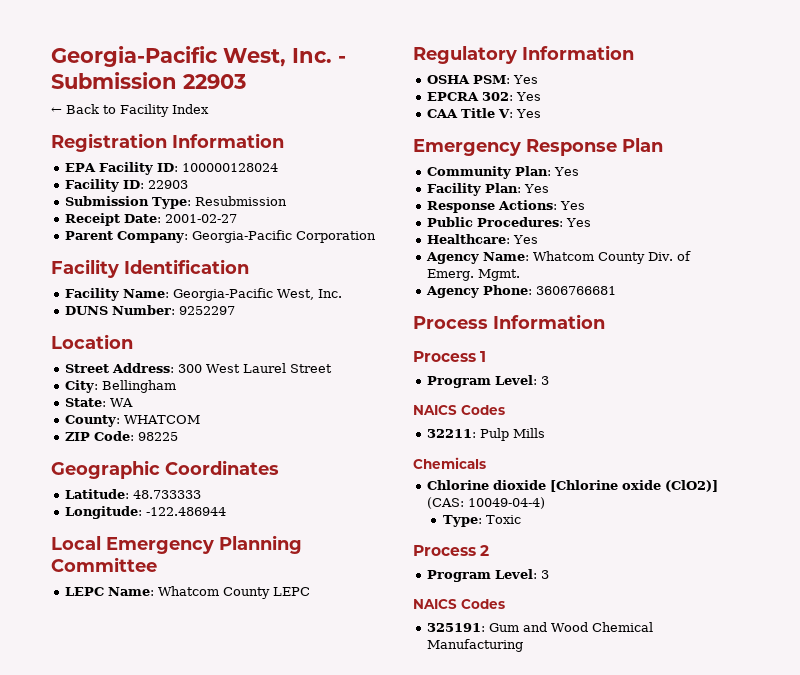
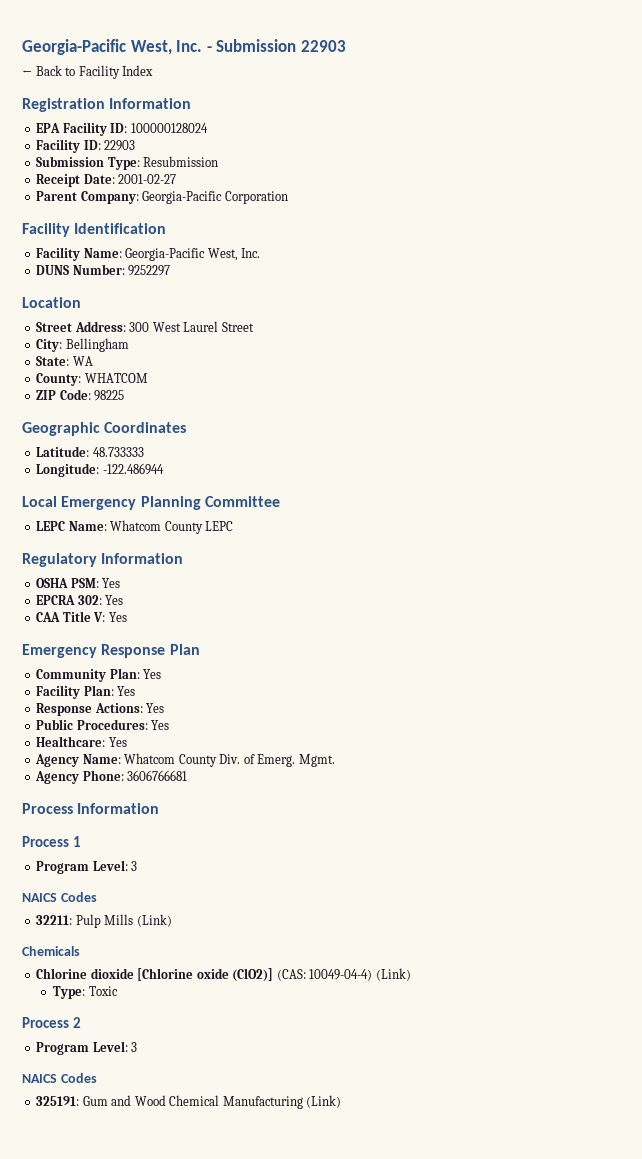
- 32211: Pulp Mills
+ 32211: Pulp Mills (Link)
- Chlorine dioxide [Chlorine oxide (ClO2)] (CAS: 10049-04-4)
+ Chlorine dioxide [Chlorine oxide (ClO2)] (CAS: 10049-04-4) (Link)
- 325191: Gum and Wood Chemical Manufacturing
+ 325191: Gum and Wood Chemical Manufacturing (Link)

